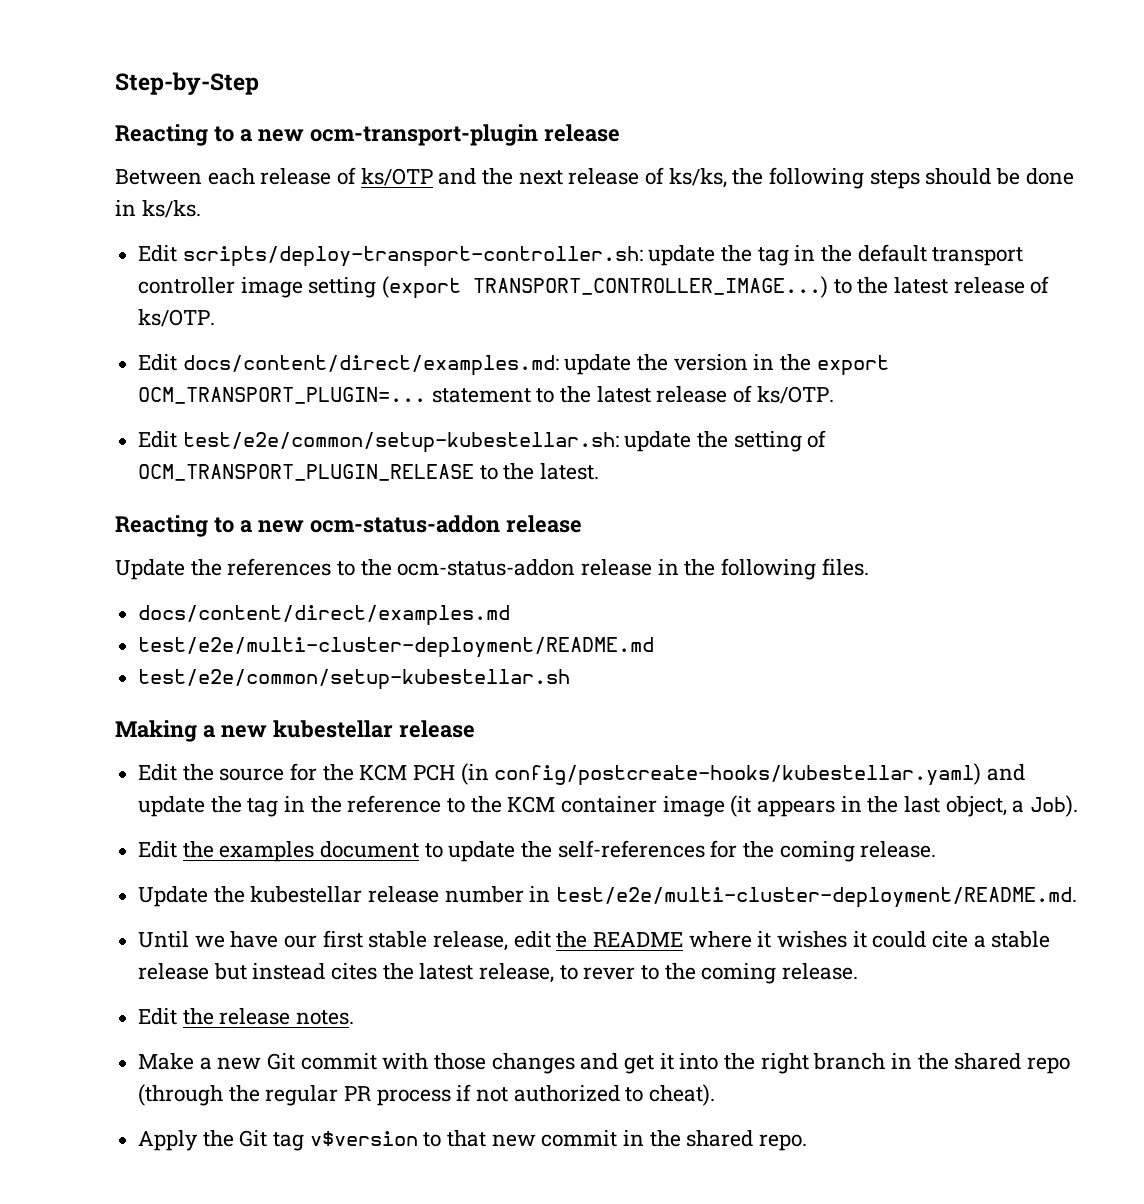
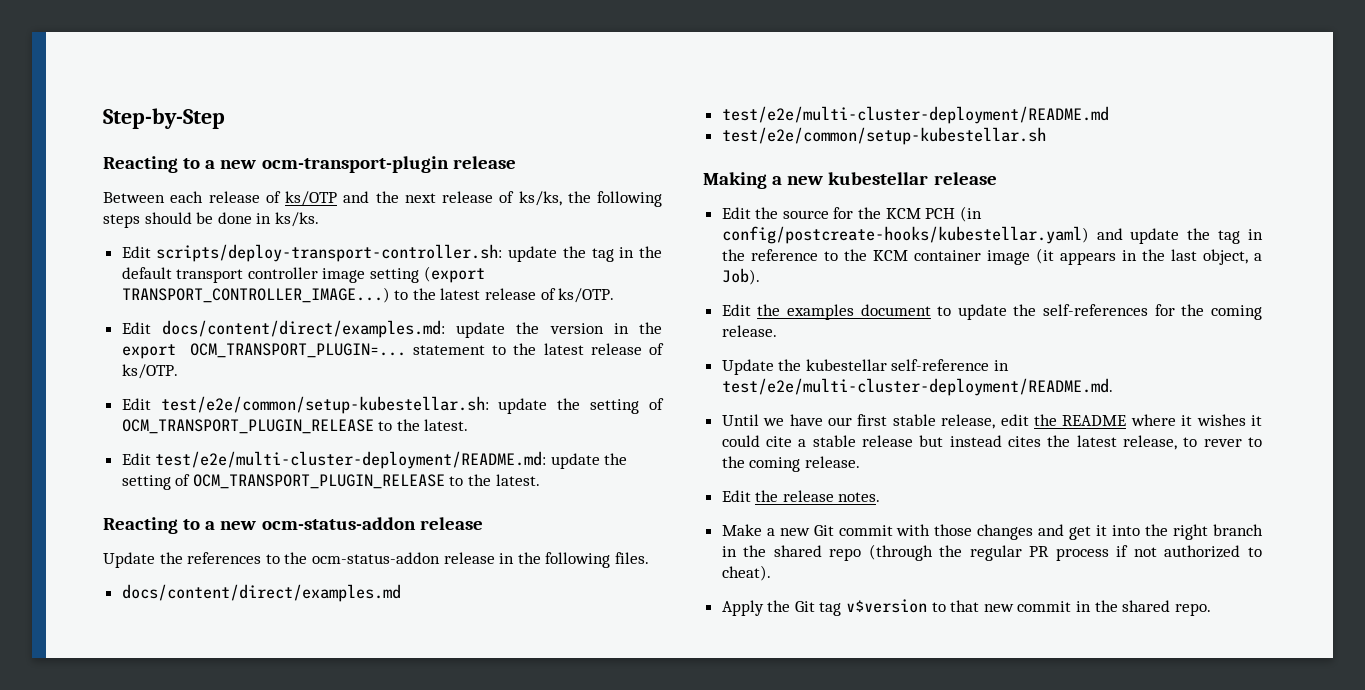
+ Edit test/e2e/multi-cluster-deployment/README.md: update the setting of OCM_TRANSPORT_PLUGIN_RELEASE to the latest.
- Update the kubestellar release number in test/e2e/multi-cluster-deployment/README.md.
+ Update the kubestellar self-reference in test/e2e/multi-cluster-deployment/README.md.

